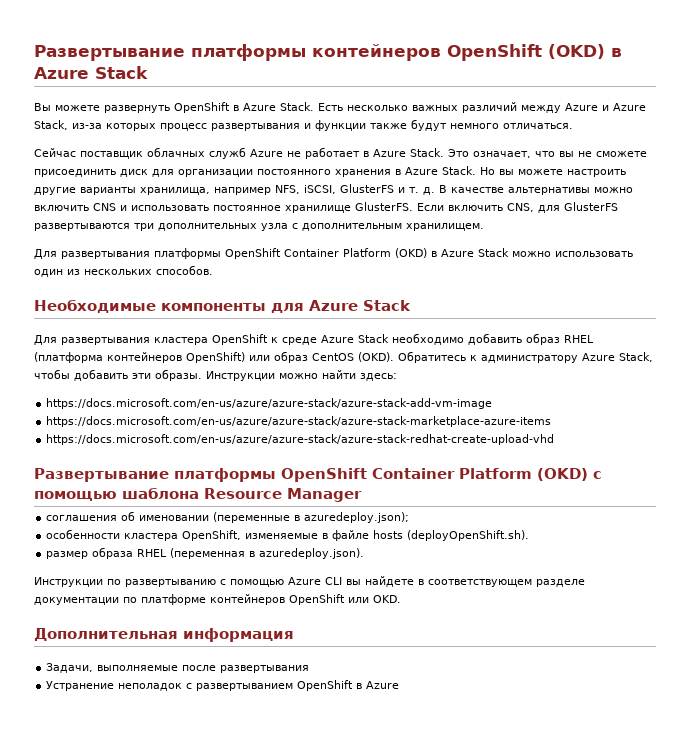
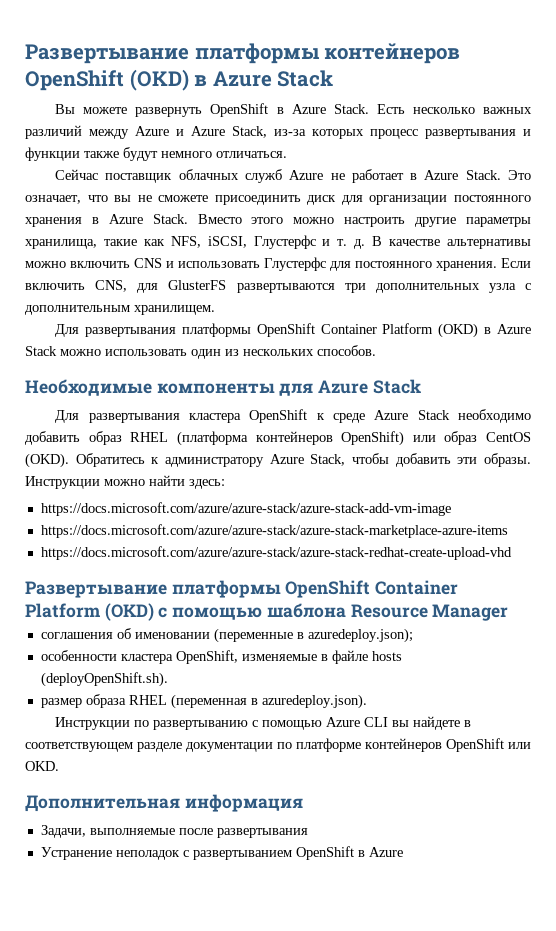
- Но вы можете настроить другие варианты хранилища, например NFS, iSCSI, GlusterFS и т. д.
+ Вместо этого можно настроить другие параметры хранилища, такие как NFS, iSCSI, Глустерфс и т. д.
- В качестве альтернативы можно включить CNS и использовать постоянное хранилище GlusterFS.
+ В качестве альтернативы можно включить CNS и использовать Глустерфс для постоянного хранения.
- https://docs.microsoft.com/en-us/azure/azure-stack/azure-stack-add-vm-image
- https://docs.microsoft.com/en-us/azure/azure-stack/azure-stack-marketplace-azure-items
- https://docs.microsoft.com/en-us/azure/azure-stack/azure-stack-redhat-create-upload-vhd
+ https://docs.microsoft.com/azure/azure-stack/azure-stack-add-vm-image
+ https://docs.microsoft.com/azure/azure-stack/azure-stack-marketplace-azure-items
+ https://docs.microsoft.com/azure/azure-stack/azure-stack-redhat-create-upload-vhd

